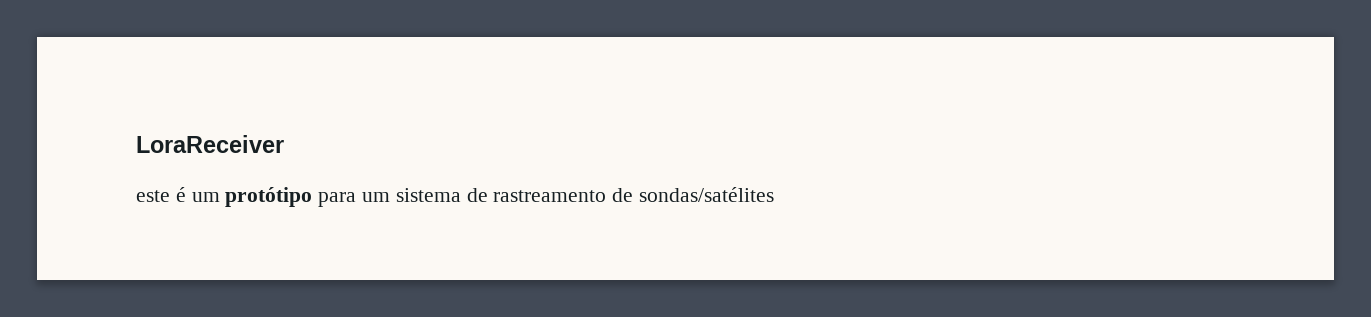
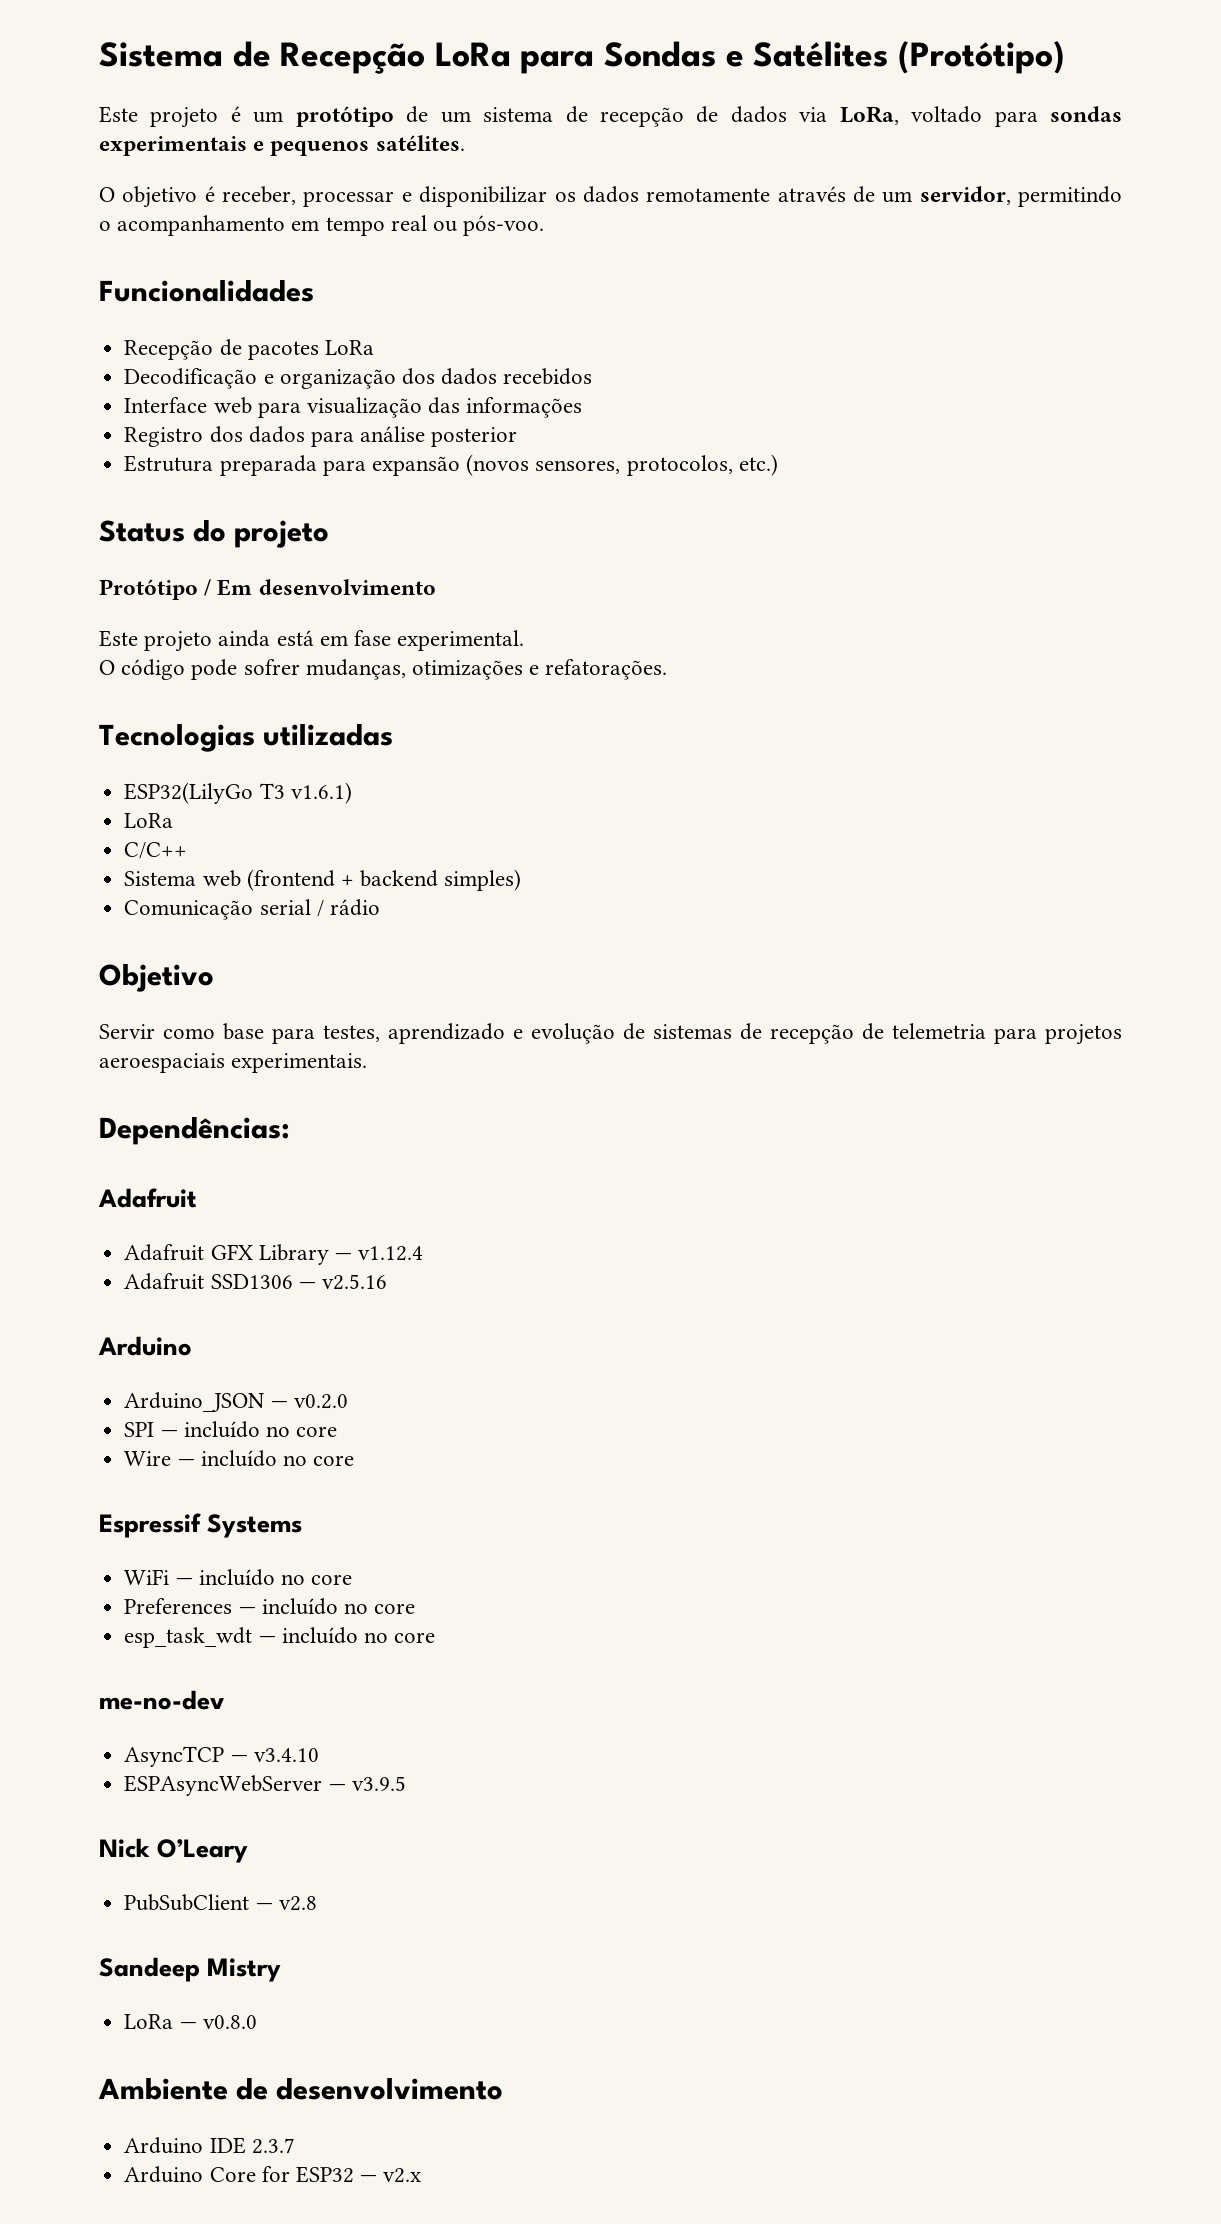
- LoraReceiver
- este é um protótipo para um sistema de rastreamento de sondas/satélites
+ Sistema de Recepção LoRa para Sondas e Satélites (Protótipo)
+ Este projeto é um protótipo de um sistema de recepção de dados via LoRa, voltado para sondas experimentais e pequenos satélites.
+ O objetivo é receber, processar e disponibilizar os dados remotamente através de um servidor, permitindo o acompanhamento em tempo real ou pós-voo.
+ Funcionalidades
+ Recepção de pacotes LoRa
+ Decodificação e organização dos dados recebidos
+ Interface web para visualização das informações
+ Registro dos dados para análise posterior
+ Estrutura preparada para expansão (novos sensores, protocolos, etc.)
+ Status do projeto
+ Protótipo / Em desenvolvimento
+ Este projeto ainda está em fase experimental.
+ O código pode sofrer mudanças, otimizações e refatorações.
+ Tecnologias utilizadas
+ ESP32(LilyGo T3 v1.6.1)
+ LoRa
+ C/C++
+ Sistema web (frontend + backend simples)
+ Comunicação serial / rádio
+ Objetivo
+ Servir como base para testes, aprendizado e evolução de sistemas de recepção de telemetria para projetos aeroespaciais experimentais.
+ Dependências:
+ Adafruit
+ Adafruit GFX Library — v1.12.4
+ Adafruit SSD1306 — v2.5.16
+ Arduino
+ Arduino_JSON — v0.2.0
+ SPI — incluído no core
+ Wire — incluído no core
+ Espressif Systems
+ WiFi — incluído no core
+ Preferences — incluído no core
+ esp_task_wdt — incluído no core
+ me-no-dev
+ AsyncTCP — v3.4.10
+ ESPAsyncWebServer — v3.9.5
+ Nick O’Leary
+ PubSubClient — v2.8
+ Sandeep Mistry
+ LoRa — v0.8.0
+ Ambiente de desenvolvimento
+ Arduino IDE 2.3.7
+ Arduino Core for ESP32 — v2.x

